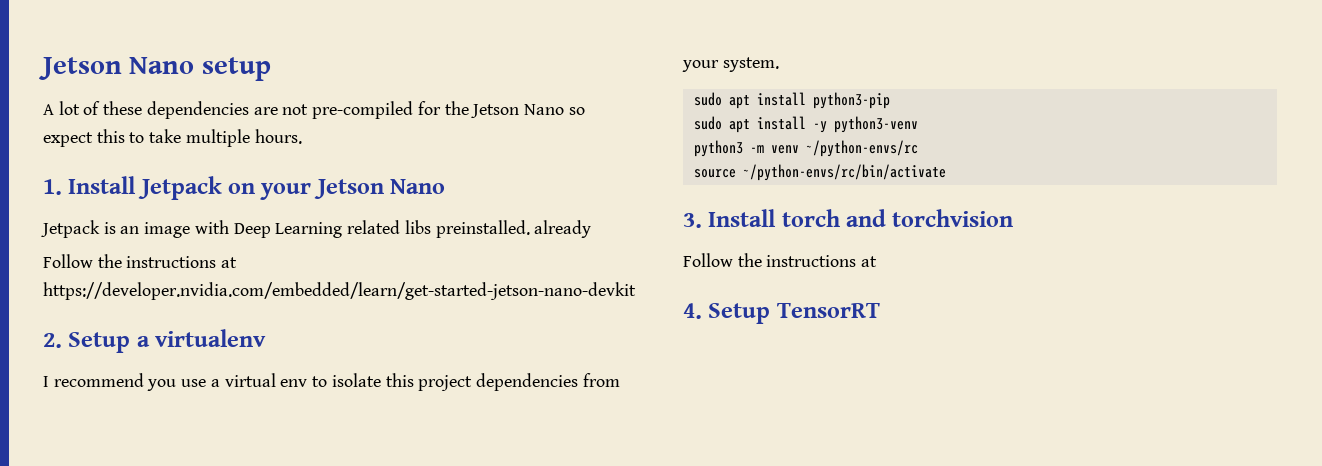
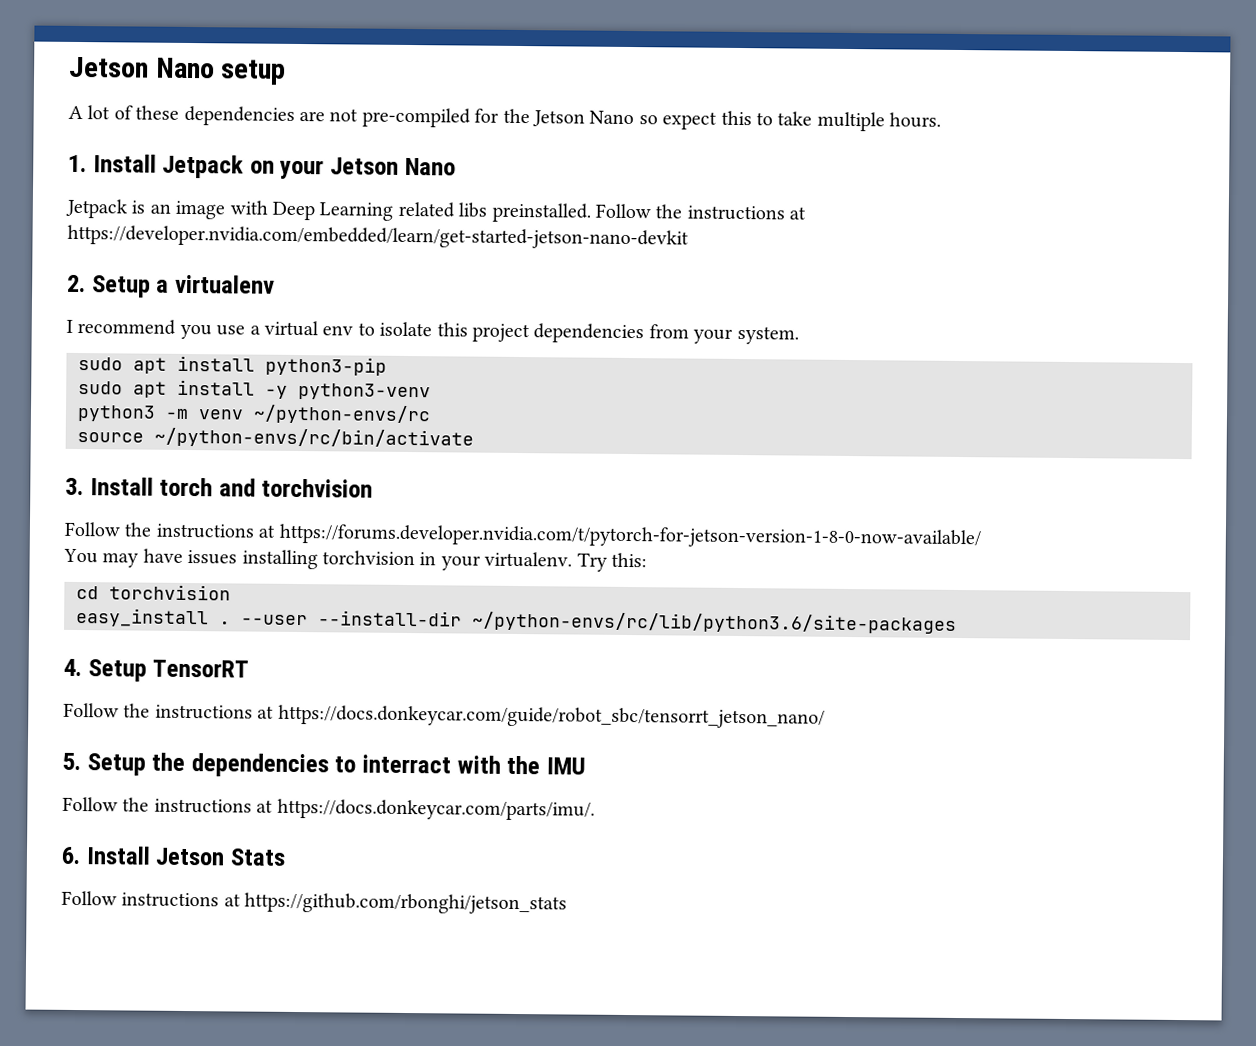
- Jetpack is an image with Deep Learning related libs preinstalled. already
- Follow the instructions at https://developer.nvidia.com/embedded/learn/get-started-jetson-nano-devkit
+ Jetpack is an image with Deep Learning related libs preinstalled. Follow the instructions at https://developer.nvidia.com/embedded/learn/get-started-jetson-nano-devkit
  3. Install torch and torchvision
- Follow the instructions at
+ Follow the instructions at https://forums.developer.nvidia.com/t/pytorch-for-jetson-version-1-8-0-now-available/
+ You may have issues installing torchvision in your virtualenv. Try this:
+ cd torchvision
+ easy_install . --user --install-dir ~/python-envs/rc/lib/python3.6/site-packages
  4. Setup TensorRT
+ Follow the instructions at https://docs.donkeycar.com/guide/robot_sbc/tensorrt_jetson_nano/
+ 5. Setup the dependencies to interract with the IMU
+ Follow the instructions at https://docs.donkeycar.com/parts/imu/.
+ 6. Install Jetson Stats
+ Follow instructions at https://github.com/rbonghi/jetson_stats

